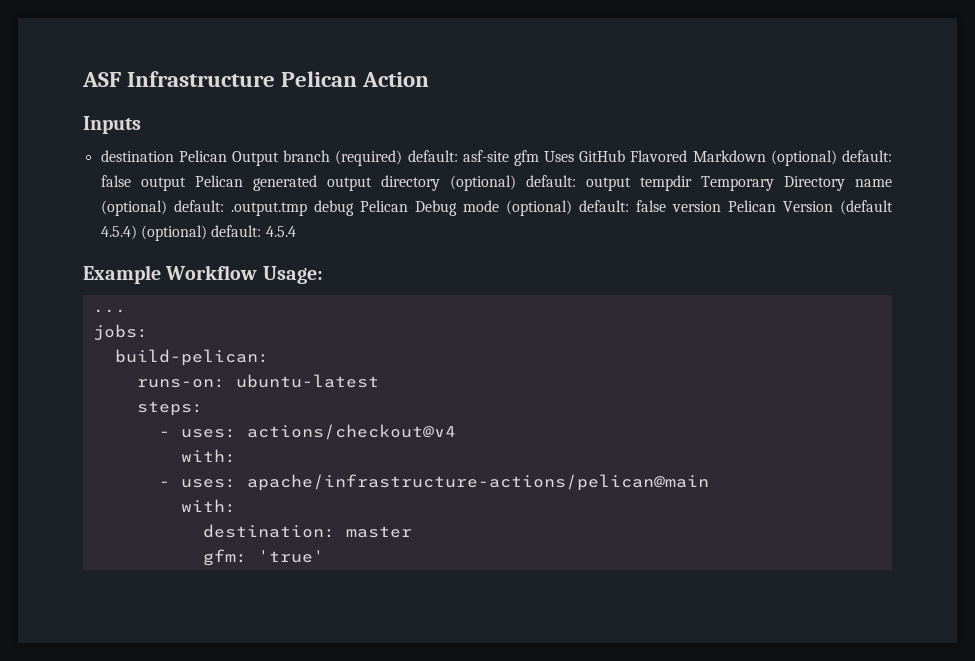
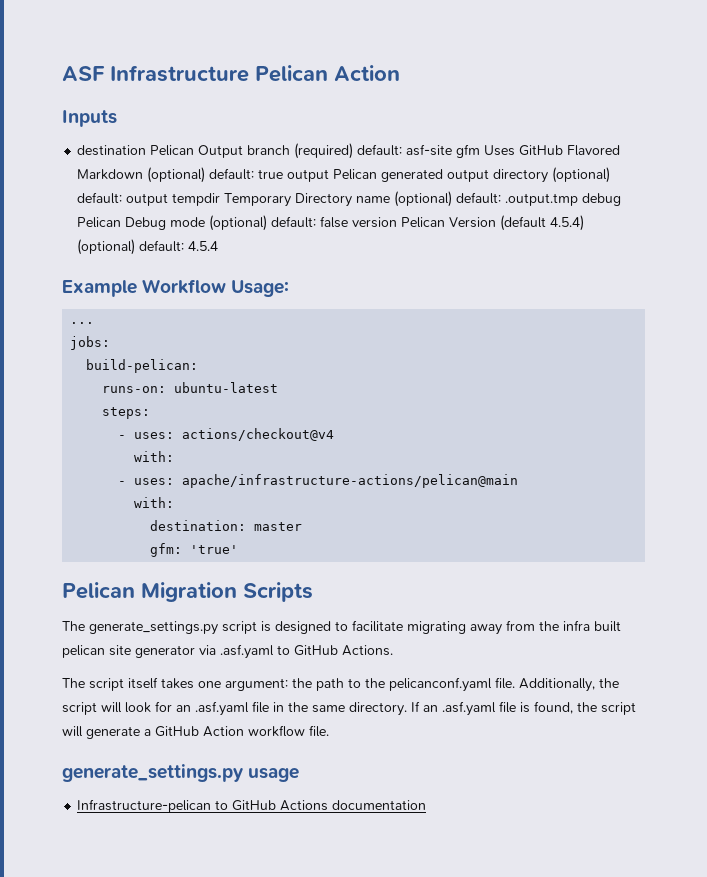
- destination Pelican Output branch (required) default: asf-site gfm Uses GitHub Flavored Markdown (optional) default: false output Pelican generated output directory (optional) default: output tempdir Temporary Directory name (optional) default: .output.tmp debug Pelican Debug mode (optional) default: false version Pelican Version (default 4.5.4) (optional) default: 4.5.4
+ destination Pelican Output branch (required) default: asf-site gfm Uses GitHub Flavored Markdown (optional) default: true output Pelican generated output directory (optional) default: output tempdir Temporary Directory name (optional) default: .output.tmp debug Pelican Debug mode (optional) default: false version Pelican Version (default 4.5.4) (optional) default: 4.5.4
+ Pelican Migration Scripts
+ The generate_settings.py script is designed to facilitate migrating away from the infra built pelican site generator via .asf.yaml to GitHub Actions.
+ The script itself takes one argument: the path to the pelicanconf.yaml file. Additionally, the script will look for an .asf.yaml file in the same directory. If an .asf.yaml file is found, the script will generate a GitHub Action workflow file.
+ generate_settings.py usage
+ Infrastructure-pelican to GitHub Actions documentation

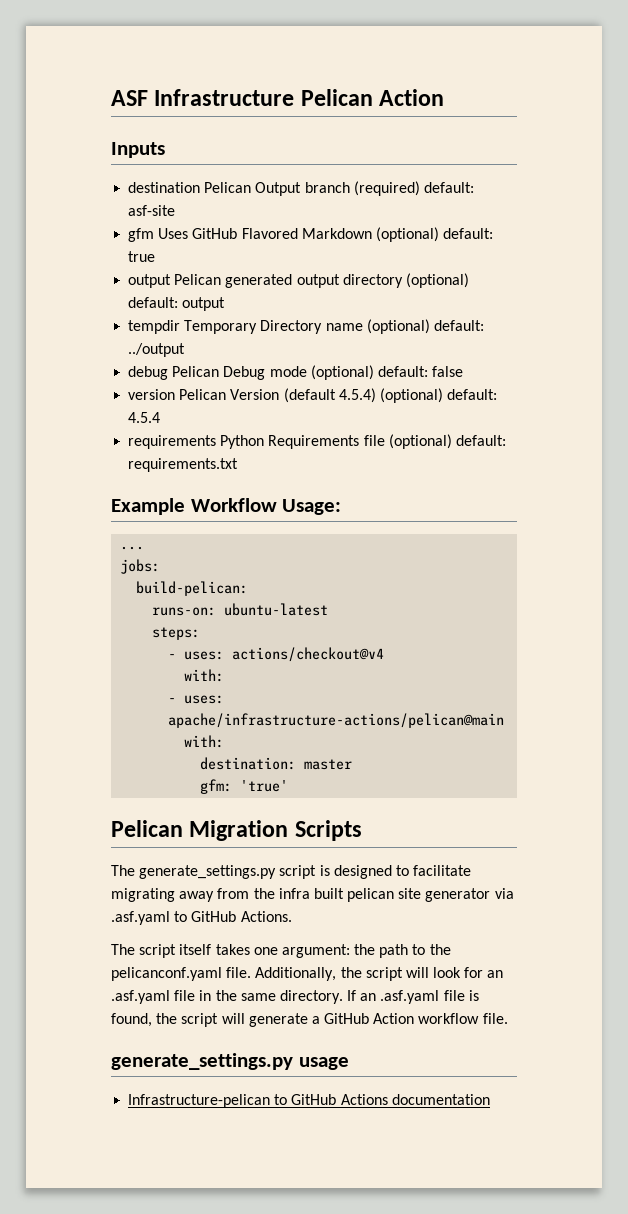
- destination Pelican Output branch (required) default: asf-site gfm Uses GitHub Flavored Markdown (optional) default: true output Pelican generated output directory (optional) default: output tempdir Temporary Directory name (optional) default: .output.tmp debug Pelican Debug mode (optional) default: false version Pelican Version (default 4.5.4) (optional) default: 4.5.4
+ destination Pelican Output branch (required) default: asf-site
+ gfm Uses GitHub Flavored Markdown (optional) default: true
+ output Pelican generated output directory (optional) default: output
+ tempdir Temporary Directory name (optional) default: ../output
+ debug Pelican Debug mode (optional) default: false
+ version Pelican Version (default 4.5.4) (optional) default: 4.5.4
+ requirements Python Requirements file (optional) default: requirements.txt

